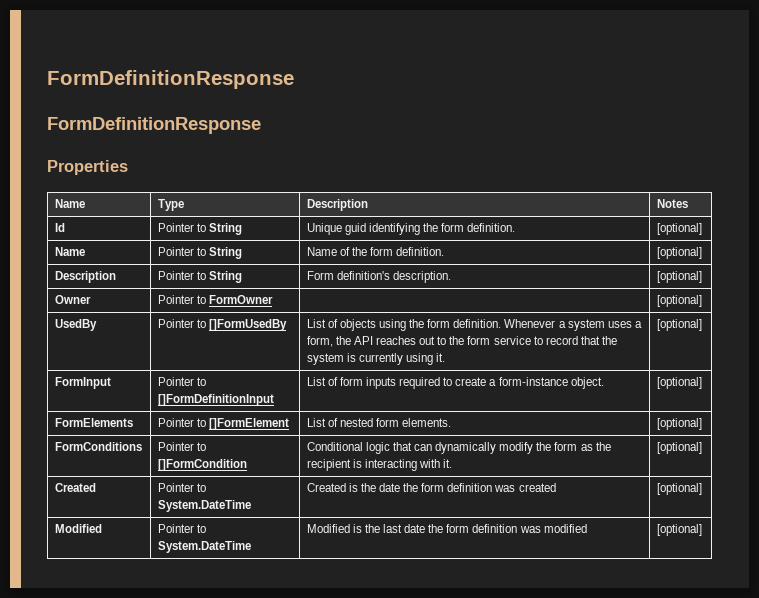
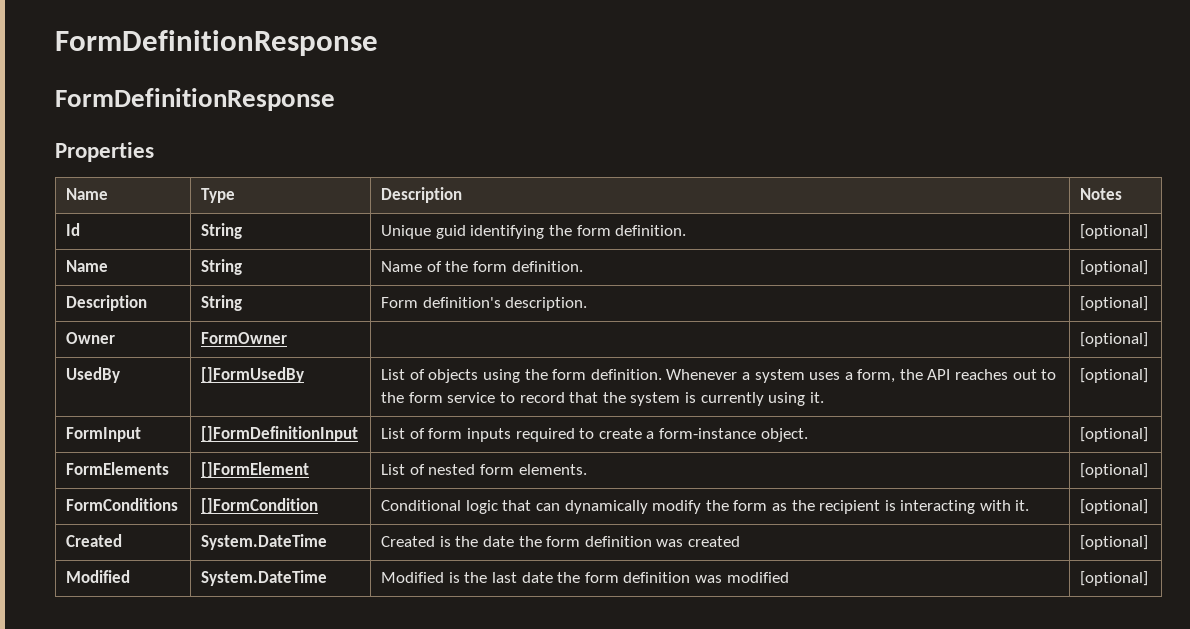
- Id | Pointer to String | Unique guid identifying the form definition. | [optional]
+ Id | String | Unique guid identifying the form definition. | [optional]
- Name | Pointer to String | Name of the form definition. | [optional]
+ Name | String | Name of the form definition. | [optional]
- Description | Pointer to String | Form definition's description. | [optional]
+ Description | String | Form definition's description. | [optional]
- Owner | Pointer to FormOwner | | [optional]
+ Owner | FormOwner | | [optional]
- UsedBy | Pointer to []FormUsedBy | List of objects using the form definition. Whenever a system uses a form, the API reaches out to the form service to record that the system is currently using it. | [optional]
+ UsedBy | []FormUsedBy | List of objects using the form definition. Whenever a system uses a form, the API reaches out to the form service to record that the system is currently using it. | [optional]
- FormInput | Pointer to []FormDefinitionInput | List of form inputs required to create a form-instance object. | [optional]
+ FormInput | []FormDefinitionInput | List of form inputs required to create a form-instance object. | [optional]
- FormElements | Pointer to []FormElement | List of nested form elements. | [optional]
+ FormElements | []FormElement | List of nested form elements. | [optional]
- FormConditions | Pointer to []FormCondition | Conditional logic that can dynamically modify the form as the recipient is interacting with it. | [optional]
+ FormConditions | []FormCondition | Conditional logic that can dynamically modify the form as the recipient is interacting with it. | [optional]
- Created | Pointer to System.DateTime | Created is the date the form definition was created | [optional]
+ Created | System.DateTime | Created is the date the form definition was created | [optional]
- Modified | Pointer to System.DateTime | Modified is the last date the form definition was modified | [optional]
+ Modified | System.DateTime | Modified is the last date the form definition was modified | [optional]

